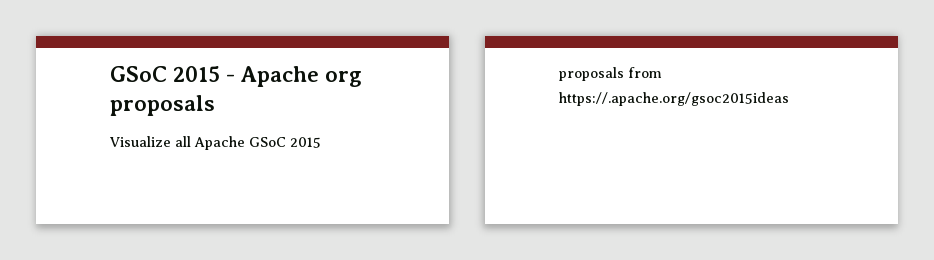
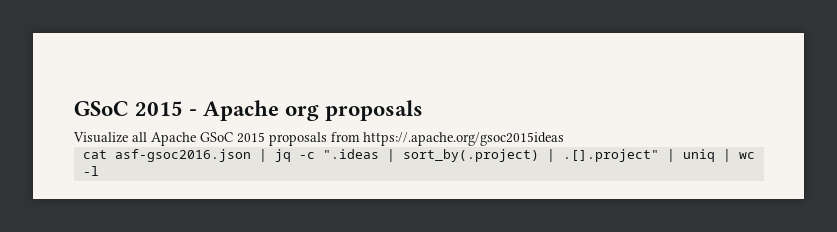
+ cat asf-gsoc2016.json | jq -c ".ideas | sort_by(.project) | .[].project" | uniq | wc -l

